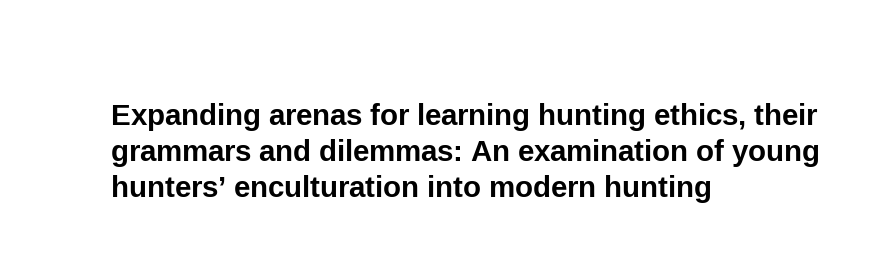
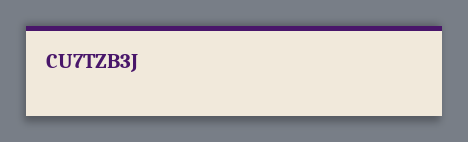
- Expanding arenas for learning hunting ethics, their grammars and dilemmas: An examination of young hunters’ enculturation into modern hunting
+ CU7TZB3J

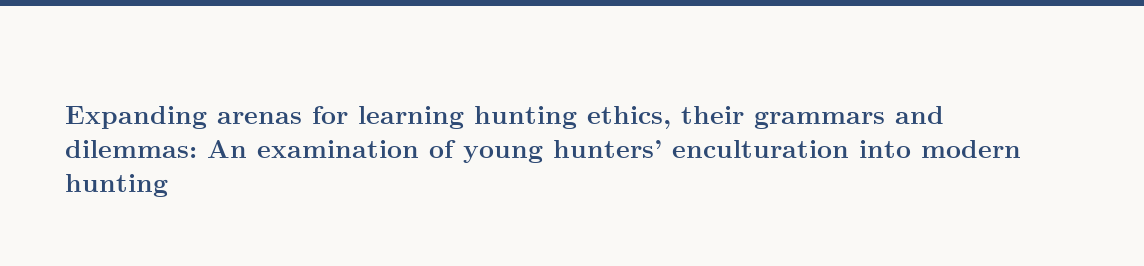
- CU7TZB3J
+ Expanding arenas for learning hunting ethics, their grammars and dilemmas: An examination of young hunters’ enculturation into modern hunting

